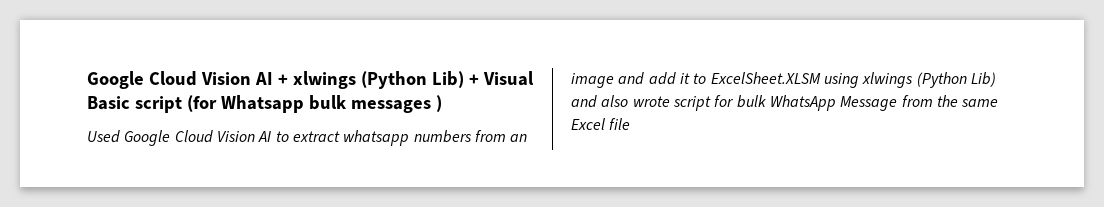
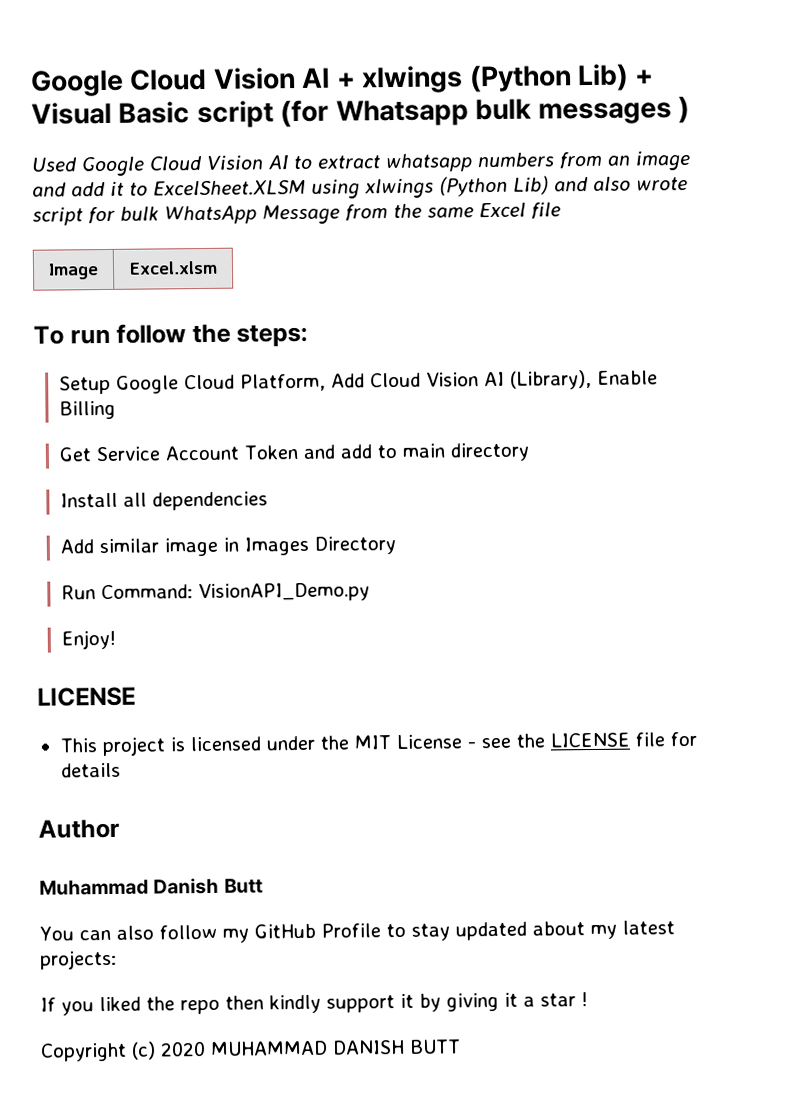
+ Image | Excel.xlsm
+ To run follow the steps:
+ Setup Google Cloud Platform, Add Cloud Vision AI (Library), Enable Billing
+ Get Service Account Token and add to main directory
+ Install all dependencies
+ Add similar image in Images Directory
+ Run Command: VisionAPI_Demo.py
+ Enjoy!
+ LICENSE
+ This project is licensed under the MIT License - see the LICENSE file for details
+ Author
+ Muhammad Danish Butt
+ You can also follow my GitHub Profile to stay updated about my latest projects:
+ If you liked the repo then kindly support it by giving it a star !
+ Copyright (c) 2020 MUHAMMAD DANISH BUTT

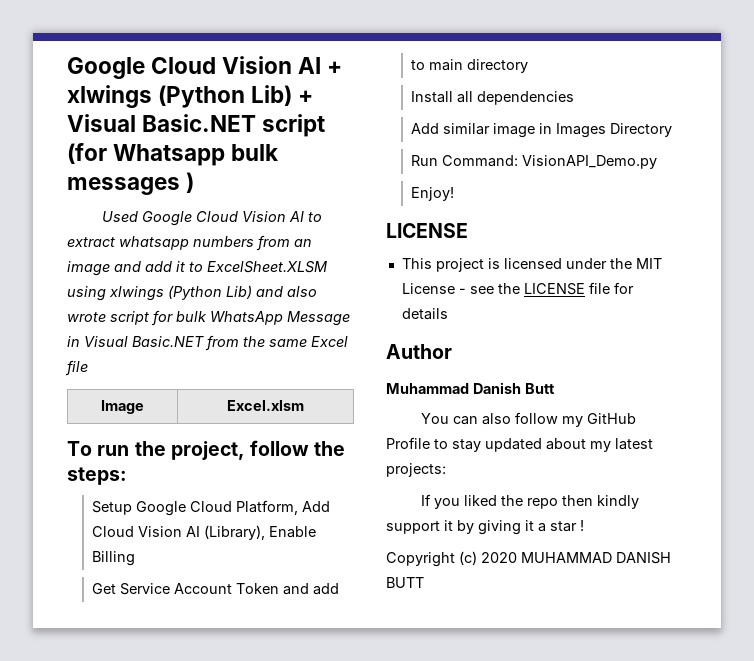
- Google Cloud Vision AI + xlwings (Python Lib) + Visual Basic script (for Whatsapp bulk messages )
+ Google Cloud Vision AI + xlwings (Python Lib) + Visual Basic.NET script (for Whatsapp bulk messages )
- Used Google Cloud Vision AI to extract whatsapp numbers from an image and add it to ExcelSheet.XLSM using xlwings (Python Lib) and also wrote script for bulk WhatsApp Message from the same Excel file
+ Used Google Cloud Vision AI to extract whatsapp numbers from an image and add it to ExcelSheet.XLSM using xlwings (Python Lib) and also wrote script for bulk WhatsApp Message in Visual Basic.NET from the same Excel file
- To run follow the steps:
+ To run the project, follow the steps:

